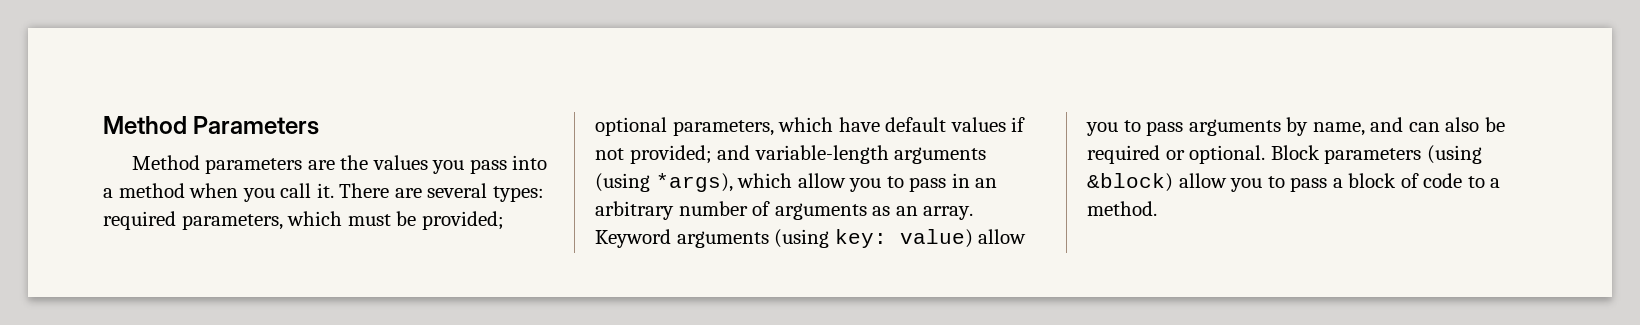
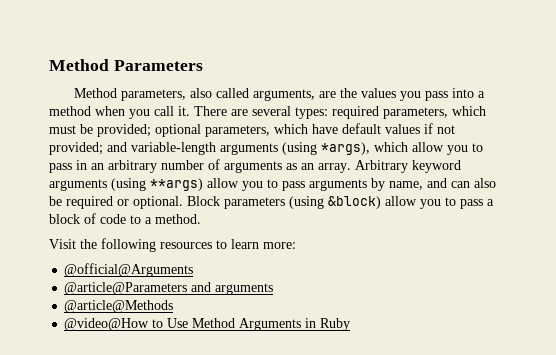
- Method parameters are the values you pass into a method when you call it.
+ Method parameters, also called arguments, are the values you pass into a method when you call it.
- Keyword arguments (using key: value) allow you to pass arguments by name, and can also be required or optional.
+ Arbitrary keyword arguments (using **args) allow you to pass arguments by name, and can also be required or optional.
+ Visit the following resources to learn more:
+ @official@Arguments
+ @article@Parameters and arguments
+ @article@Methods
+ @video@How to Use Method Arguments in Ruby

